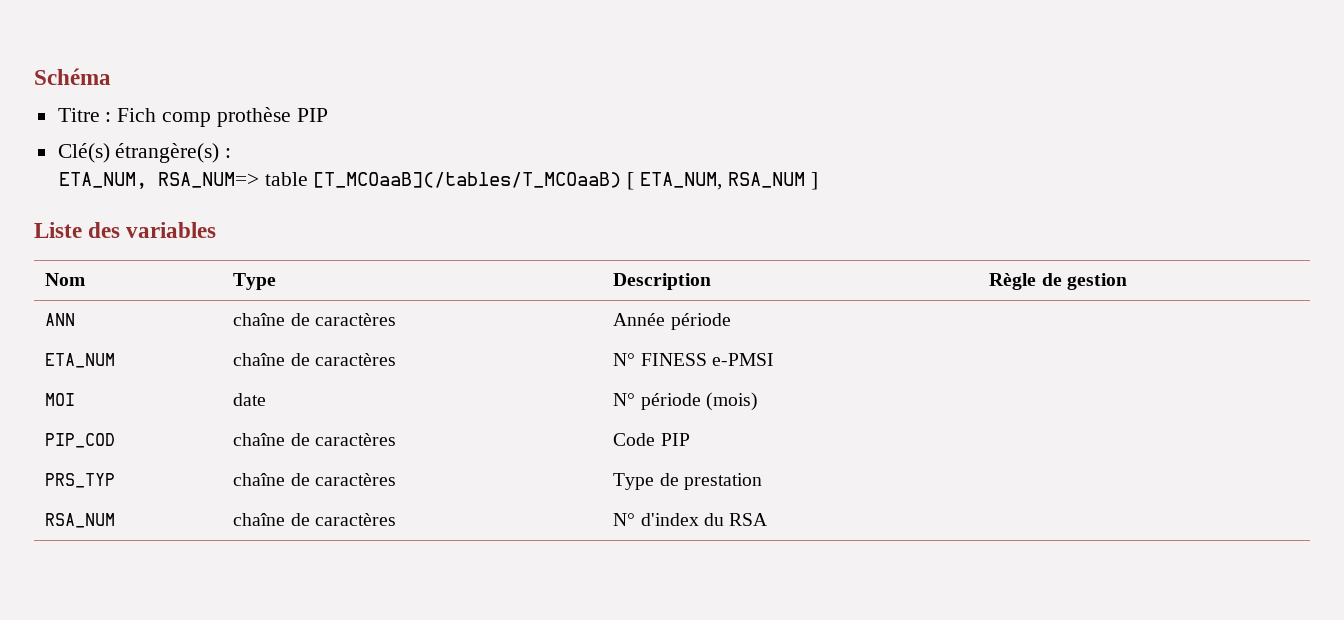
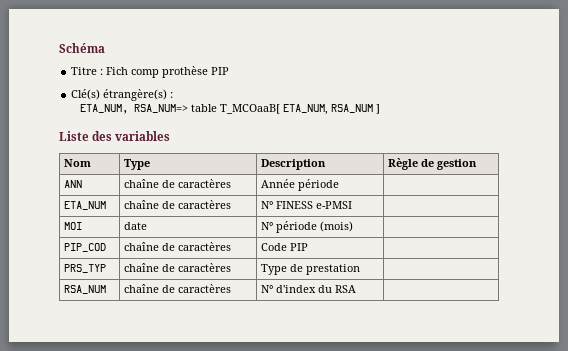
- ETA_NUM, RSA_NUM=> table [T_MCOaaB](/tables/T_MCOaaB) [ ETA_NUM, RSA_NUM ]
+ ETA_NUM, RSA_NUM=> table T_MCOaaB[ ETA_NUM, RSA_NUM ]

